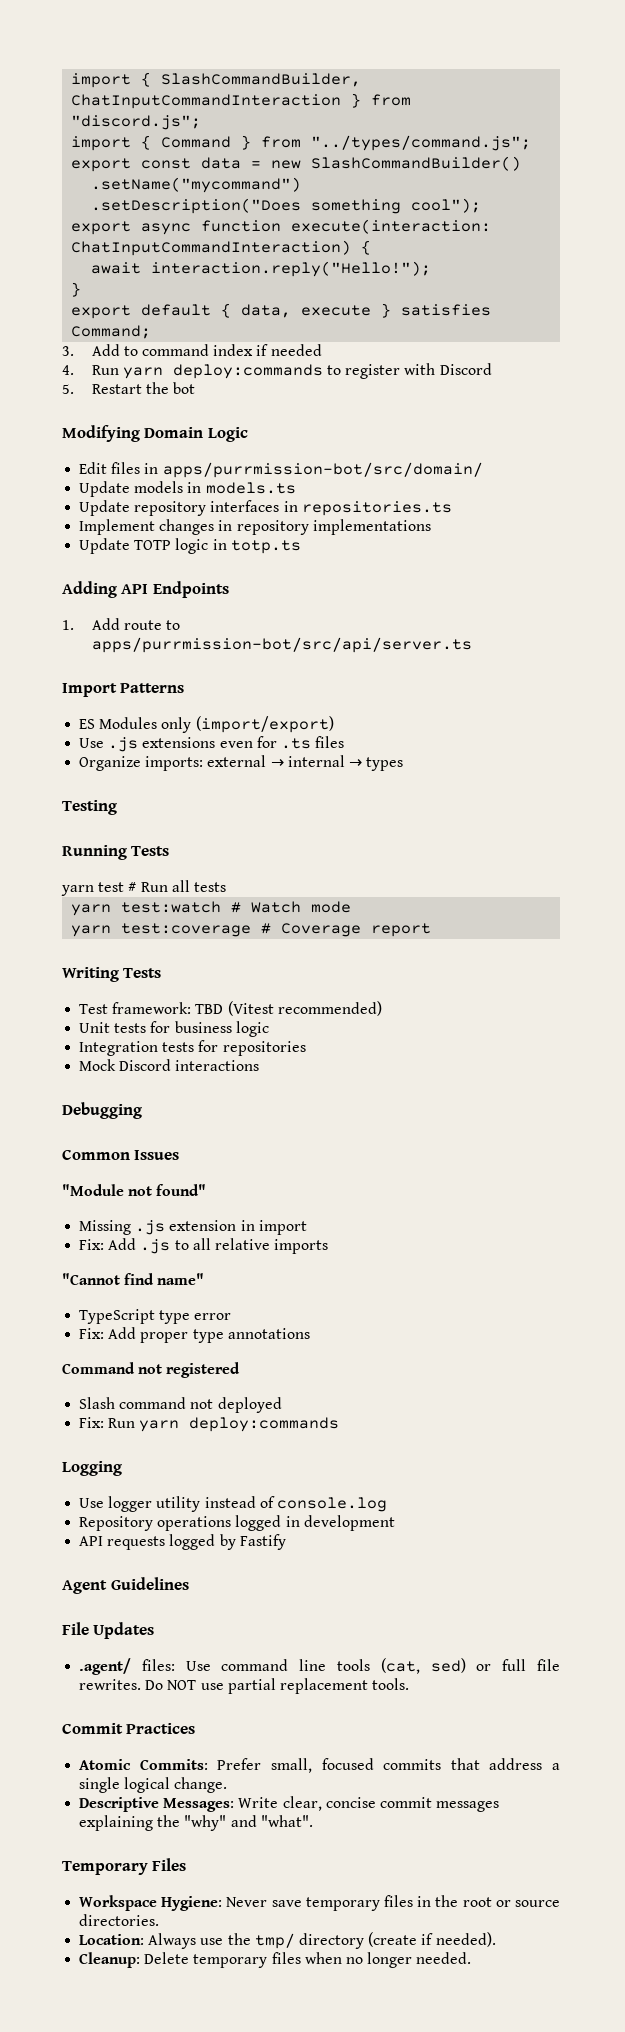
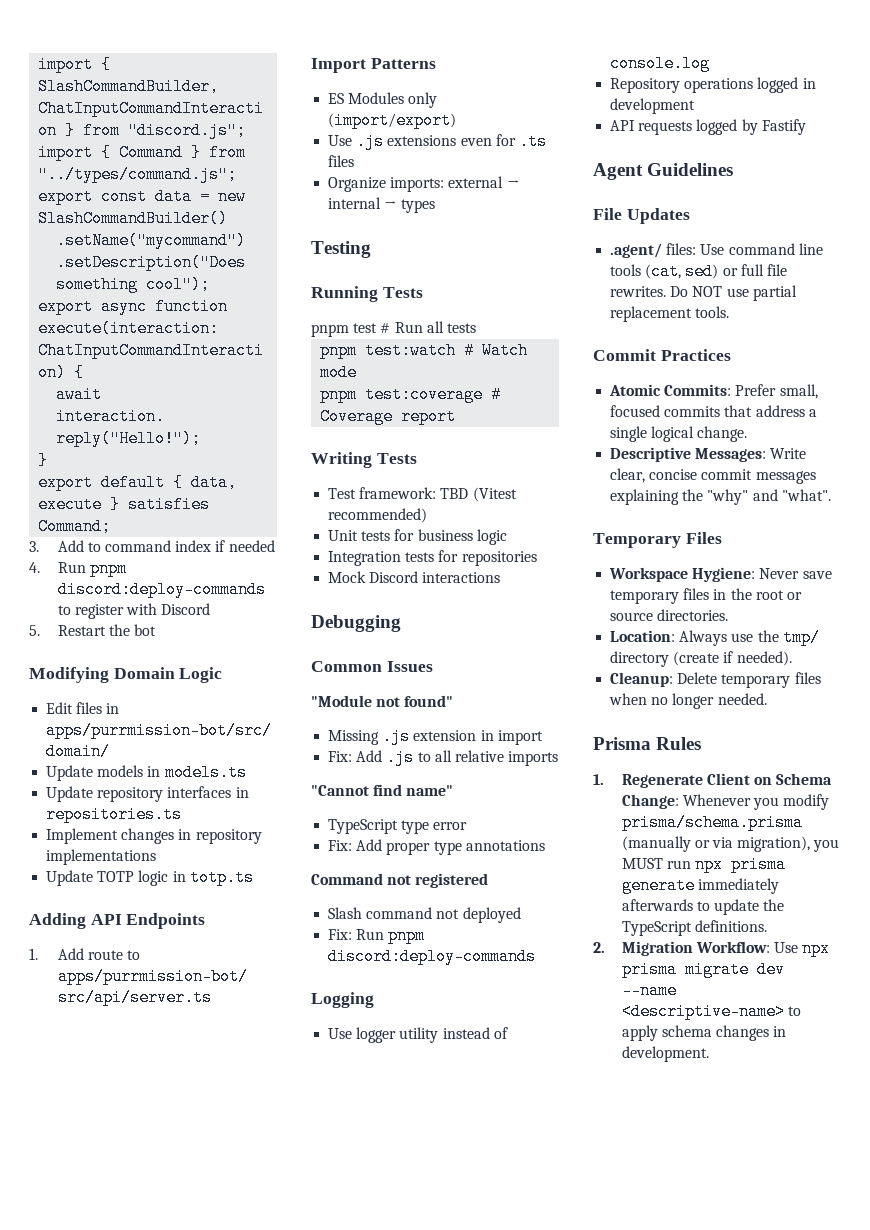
- 4. Run yarn deploy:commands to register with Discord
+ 4. Run pnpm discord:deploy-commands to register with Discord
- yarn test # Run all tests
+ pnpm test # Run all tests
- yarn test:watch # Watch mode
+ pnpm test:watch # Watch mode
- yarn test:coverage # Coverage report
+ pnpm test:coverage # Coverage report
- Fix: Run yarn deploy:commands
+ Fix: Run pnpm discord:deploy-commands
+ Prisma Rules
+ 1. Regenerate Client on Schema Change: Whenever you modify prisma/schema.prisma (manually or via migration), you MUST run npx prisma generate immediately afterwards to update the TypeScript definitions.
+ 2. Migration Workflow: Use npx prisma migrate dev --name <descriptive-name> to apply schema changes in development.

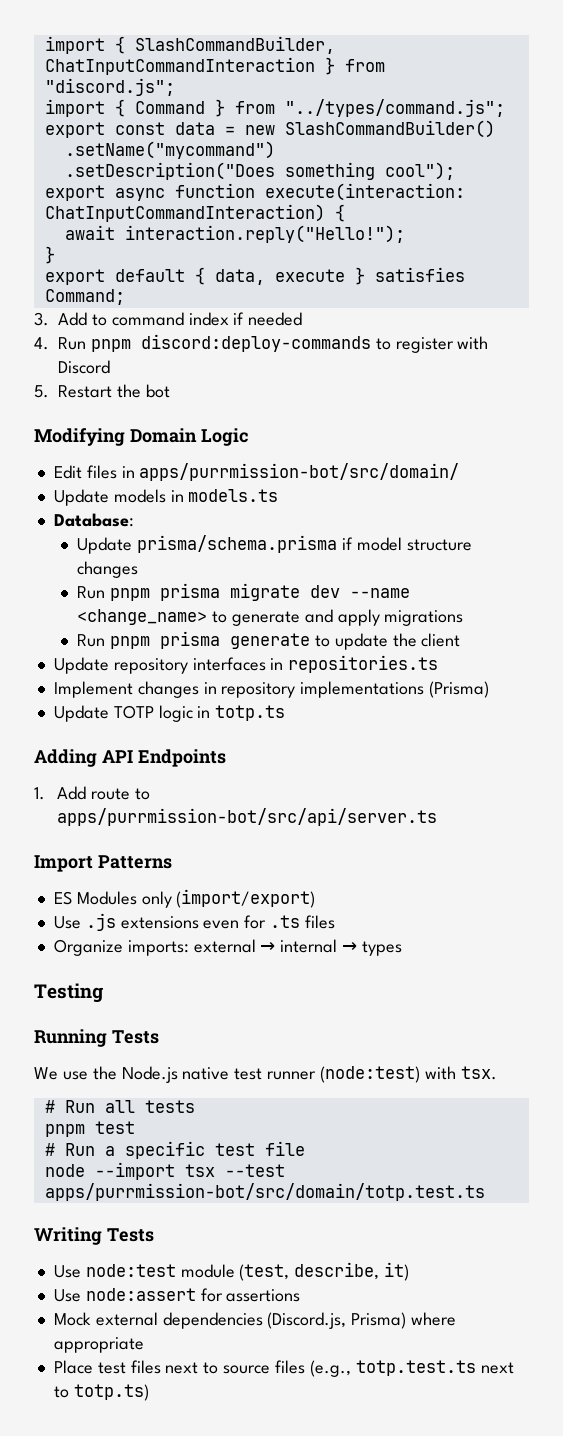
+ Database:
+ Update prisma/schema.prisma if model structure changes
+ Run pnpm prisma migrate dev --name <change_name> to generate and apply migrations
+ Run pnpm prisma generate to update the client
- Implement changes in repository implementations
+ Implement changes in repository implementations (Prisma)
- pnpm test # Run all tests
+ We use the Node.js native test runner (node:test) with tsx.
+ # Run all tests
- pnpm test:watch # Watch mode
- pnpm test:coverage # Coverage report
+ pnpm test
+ # Run a specific test file
+ node --import tsx --test apps/purrmission-bot/src/domain/totp.test.ts
  Writing Tests
- Test framework: TBD (Vitest recommended)
- Unit tests for business logic
- Integration tests for repositories
- Mock Discord interactions
- Debugging
- Common Issues
- "Module not found"
- Missing .js extension in import
- Fix: Add .js to all relative imports
- "Cannot find name"
- TypeScript type error
- Fix: Add proper type annotations
- Command not registered
- Slash command not deployed
- Fix: Run pnpm discord:deploy-commands
- Logging
- Use logger utility instead of console.log
- Repository operations logged in development
- API requests logged by Fastify
- Agent Guidelines
- File Updates
- .agent/ files: Use command line tools (cat, sed) or full file rewrites. Do NOT use partial replacement tools.
- Commit Practices
- Atomic Commits: Prefer small, focused commits that address a single logical change.
- Descriptive Messages: Write clear, concise commit messages explaining the "why" and "what".
- Temporary Files
- Workspace Hygiene: Never save temporary files in the root or source directories.
- Location: Always use the tmp/ directory (create if needed).
- Cleanup: Delete temporary files when no longer needed.
- Prisma Rules
- 1. Regenerate Client on Schema Change: Whenever you modify prisma/schema.prisma (manually or via migration), you MUST run npx prisma generate immediately afterwards to update the TypeScript definitions.
- 2. Migration Workflow: Use npx prisma migrate dev --name <descriptive-name> to apply schema changes in development.
+ Use node:test module (test, describe, it)
+ Use node:assert for assertions
+ Mock external dependencies (Discord.js, Prisma) where appropriate
+ Place test files next to source files (e.g., totp.test.ts next to totp.ts)

